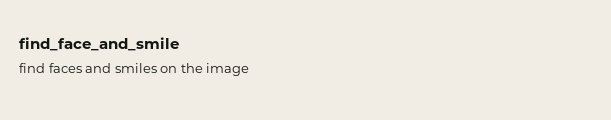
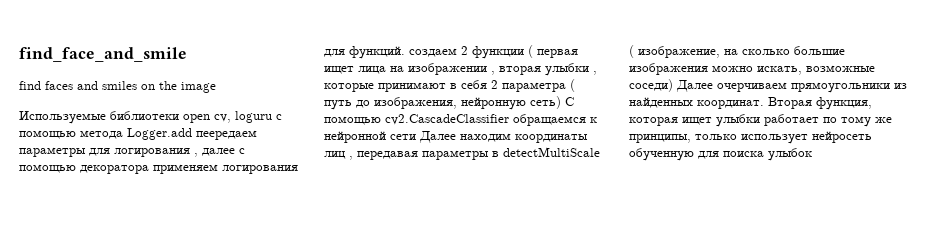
+ Используемые библиотеки open cv, loguru с помощью метода Logger.add пеередаем параметры для логирования , далее с помощью декоратора применяем логирования для функций. создаем 2 функции ( первая ищет лица на изображении , вторая улыбки , которые принимают в себя 2 параметра ( путь до изображения, нейронную сеть) С помощью cv2.CascadeClassifier обращаемся к нейронной сети Далее находим координаты лиц , передавая параметры в detectMultiScale ( изображение, на сколько большие изображения можно искать, возможные соседи) Далее очерчиваем прямоугольники из найденных координат. Вторая функция, которая ищет улыбки работает по тому же принципы, только использует нейросеть обученную для поиска улыбок

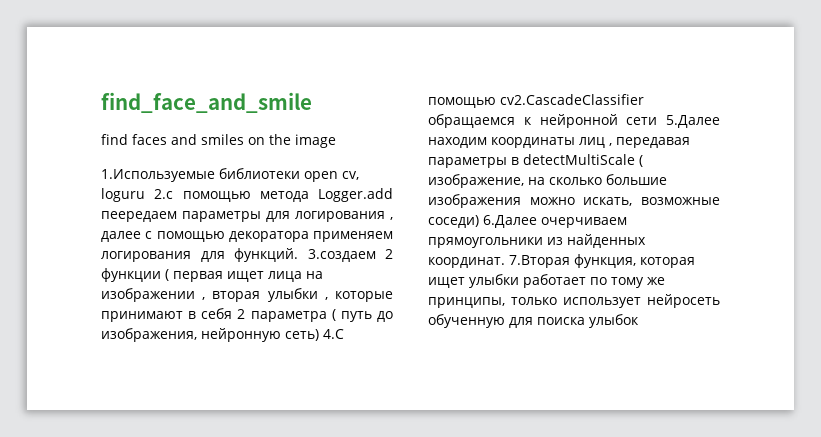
- Используемые библиотеки open cv, loguru с помощью метода Logger.add пеередаем параметры для логирования , далее с помощью декоратора применяем логирования для функций. создаем 2 функции ( первая ищет лица на изображении , вторая улыбки , которые принимают в себя 2 параметра ( путь до изображения, нейронную сеть) С помощью cv2.CascadeClassifier обращаемся к нейронной сети Далее находим координаты лиц , передавая параметры в detectMultiScale ( изображение, на сколько большие изображения можно искать, возможные соседи) Далее очерчиваем прямоугольники из найденных координат.
+ 1.Используемые библиотеки open cv, loguru 2.с помощью метода Logger.add пеередаем параметры для логирования , далее с помощью декоратора применяем логирования для функций. 3.создаем 2 функции ( первая ищет лица на изображении , вторая улыбки , которые принимают в себя 2 параметра ( путь до изображения, нейронную сеть) 4.С помощью cv2.CascadeClassifier обращаемся к нейронной сети 5.Далее находим координаты лиц , передавая параметры в detectMultiScale ( изображение, на сколько большие изображения можно искать, возможные соседи) 6.Далее очерчиваем прямоугольники из найденных координат.
- Вторая функция, которая ищет улыбки работает по тому же принципы, только использует нейросеть обученную для поиска улыбок
+ 7.Вторая функция, которая ищет улыбки работает по тому же принципы, только использует нейросеть обученную для поиска улыбок

